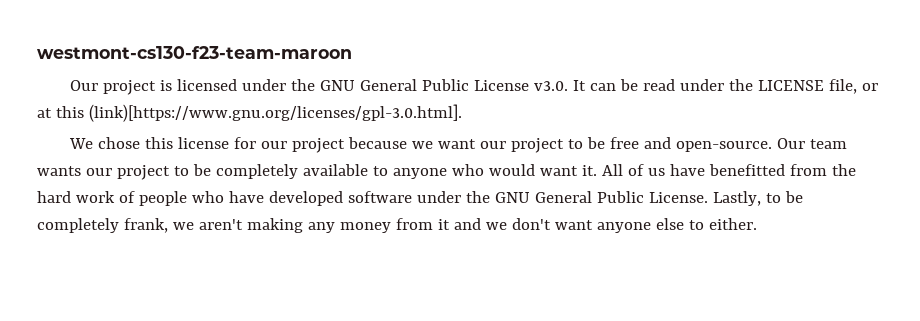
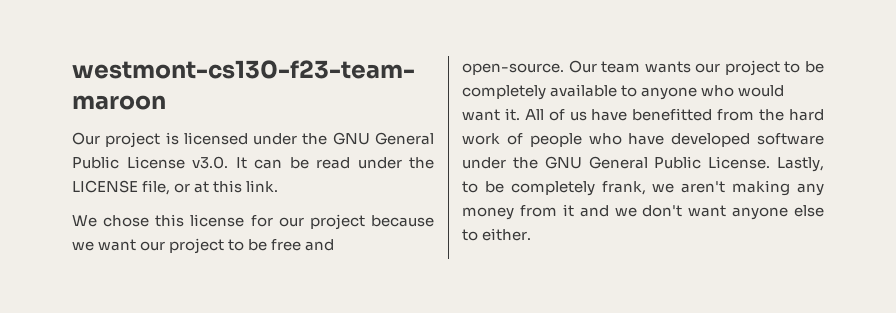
- Our project is licensed under the GNU General Public License v3.0. It can be read under the LICENSE file, or at this (link)[https://www.gnu.org/licenses/gpl-3.0.html].
+ Our project is licensed under the GNU General Public License v3.0. It can be read under the LICENSE file, or at this link.

